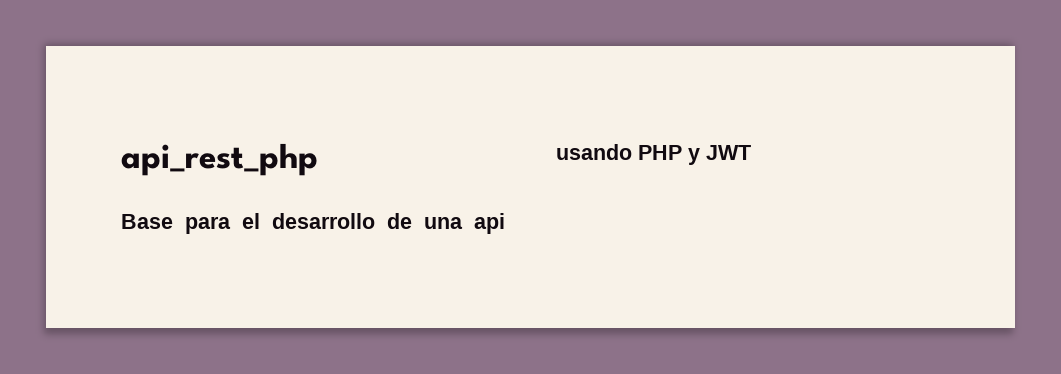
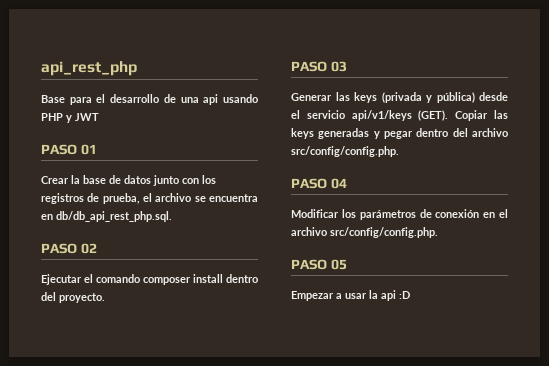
+ PASO 01
+ Crear la base de datos junto con los registros de prueba, el archivo se encuentra en db/db_api_rest_php.sql.
+ PASO 02
+ Ejecutar el comando composer install dentro del proyecto.
+ PASO 03
+ Generar las keys (privada y pública) desde el servicio api/v1/keys (GET). Copiar las keys generadas y pegar dentro del archivo src/config/config.php.
+ PASO 04
+ Modificar los parámetros de conexión en el archivo src/config/config.php.
+ PASO 05
+ Empezar a usar la api :D

